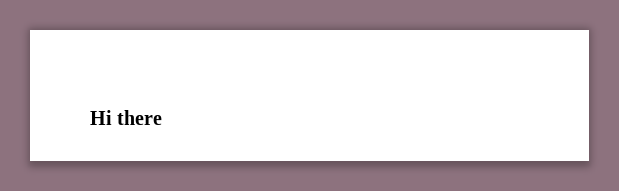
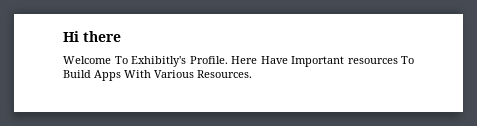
+ Welcome To Exhibitly's Profile. Here Have Important resources To Build Apps With Various Resources.

